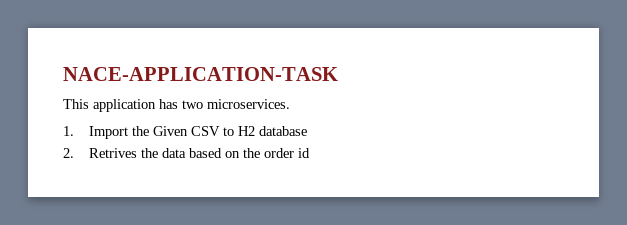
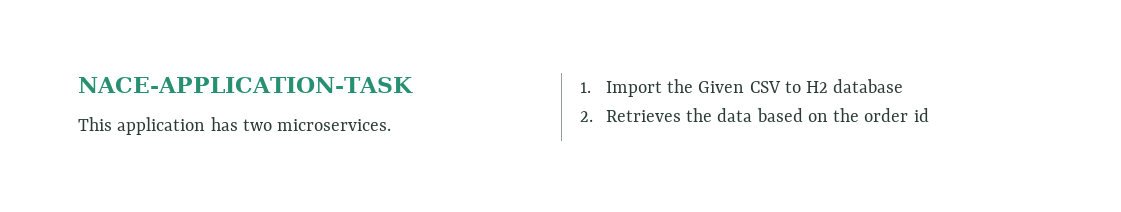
- 2. Retrives the data based on the order id
+ 2. Retrieves the data based on the order id

